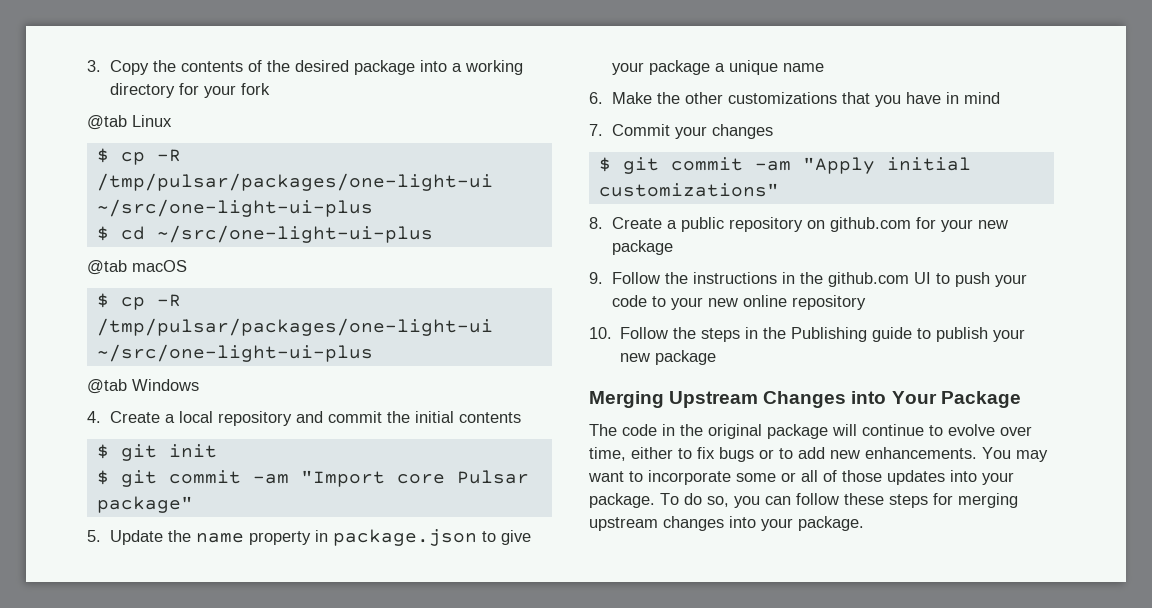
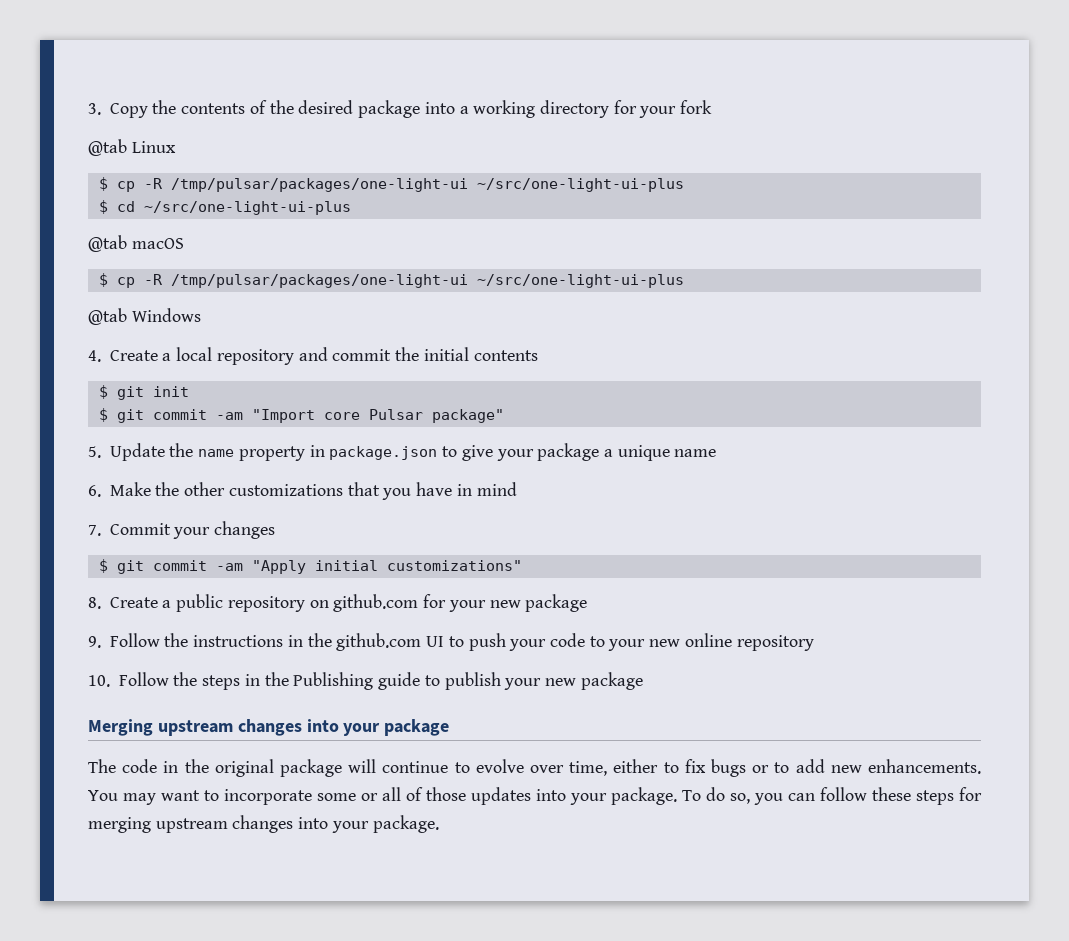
- Merging Upstream Changes into Your Package
+ Merging upstream changes into your package

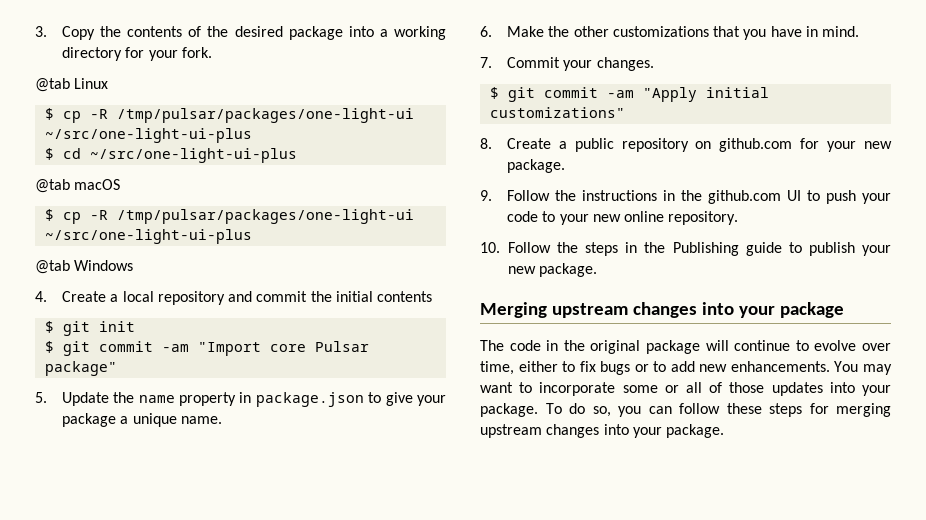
- 3. Copy the contents of the desired package into a working directory for your fork
+ 3. Copy the contents of the desired package into a working directory for your fork.
- 5. Update the name property in package.json to give your package a unique name
+ 5. Update the name property in package.json to give your package a unique name.
- 6. Make the other customizations that you have in mind
+ 6. Make the other customizations that you have in mind.
- 7. Commit your changes
+ 7. Commit your changes.
- 8. Create a public repository on github.com for your new package
+ 8. Create a public repository on github.com for your new package.
- 9. Follow the instructions in the github.com UI to push your code to your new online repository
+ 9. Follow the instructions in the github.com UI to push your code to your new online repository.
- 10. Follow the steps in the Publishing guide to publish your new package
+ 10. Follow the steps in the Publishing guide to publish your new package.

